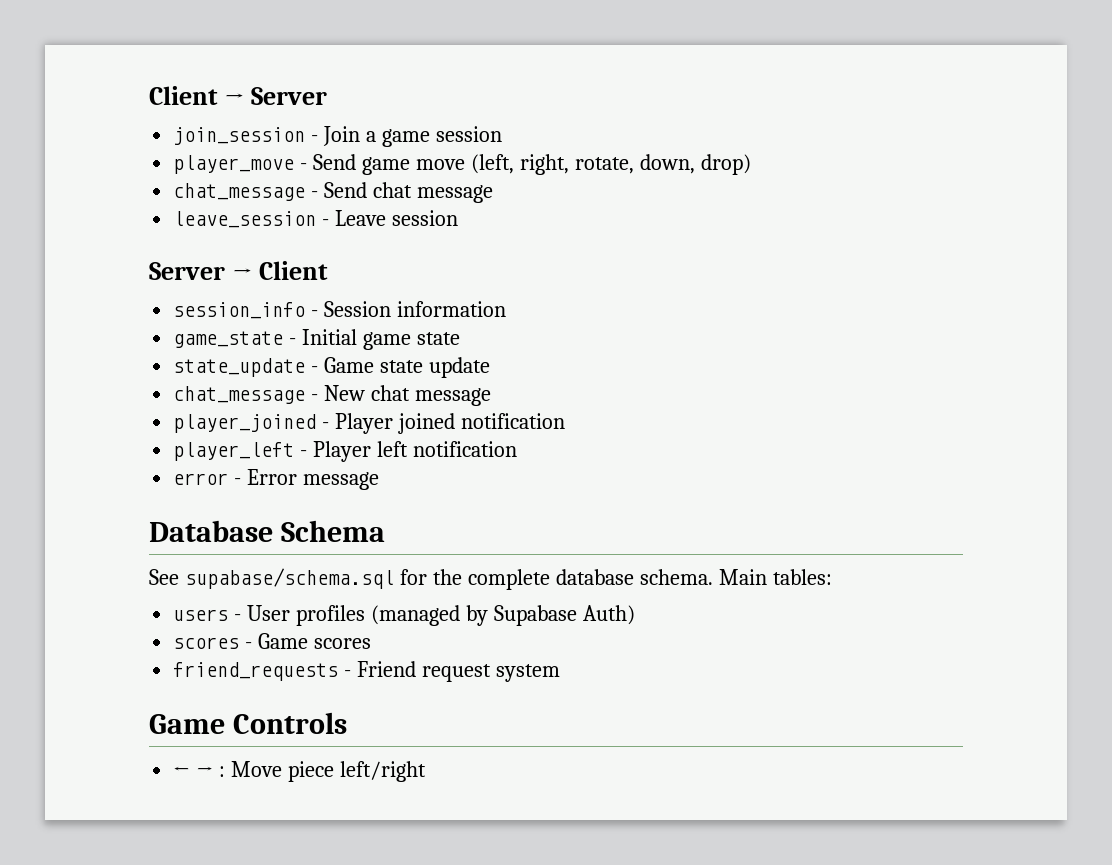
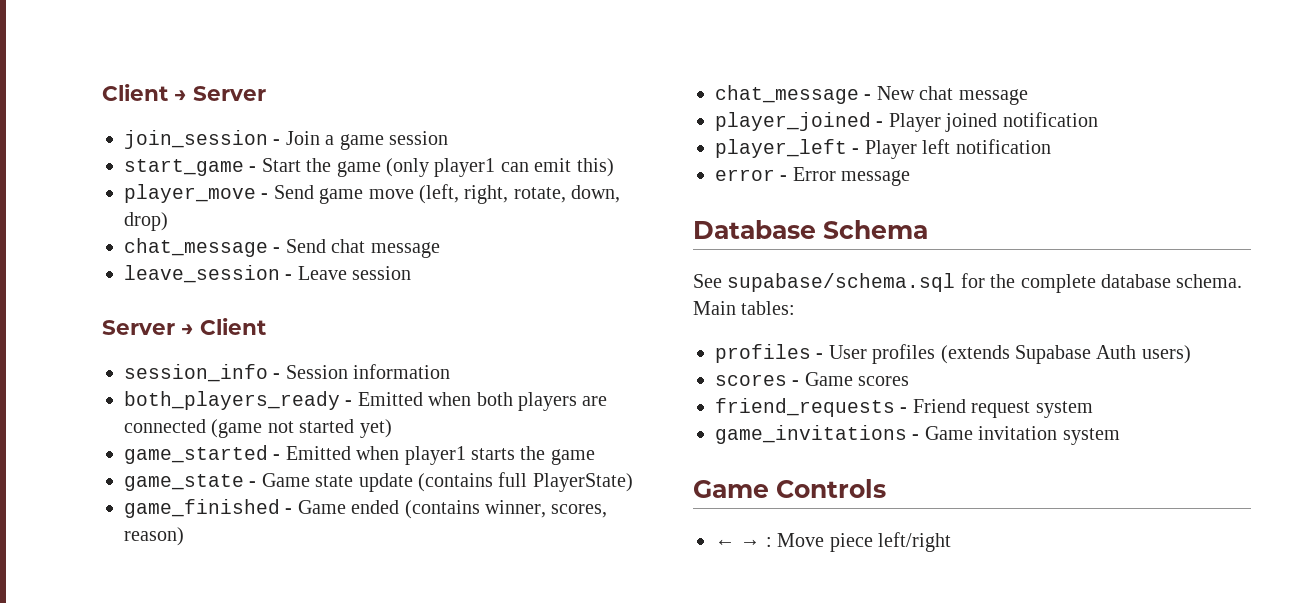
+ start_game - Start the game (only player1 can emit this)
- game_state - Initial game state
- state_update - Game state update
+ both_players_ready - Emitted when both players are connected (game not started yet)
+ game_started - Emitted when player1 starts the game
+ game_state - Game state update (contains full PlayerState)
+ game_finished - Game ended (contains winner, scores, reason)
- users - User profiles (managed by Supabase Auth)
+ profiles - User profiles (extends Supabase Auth users)
+ game_invitations - Game invitation system

